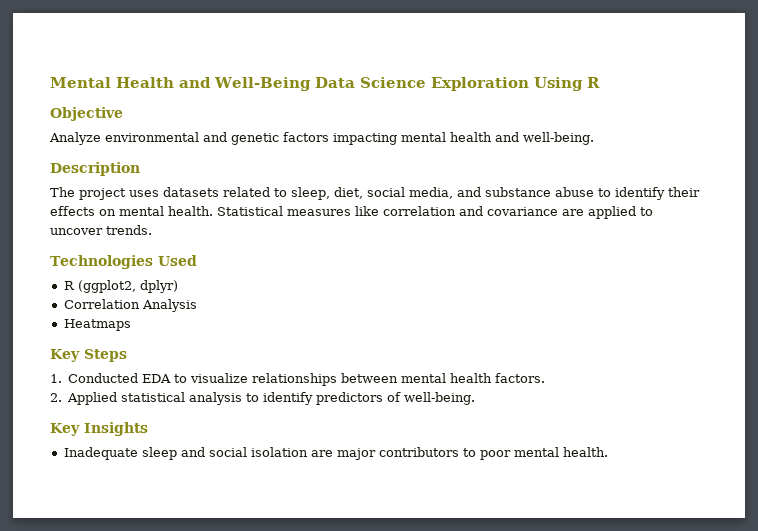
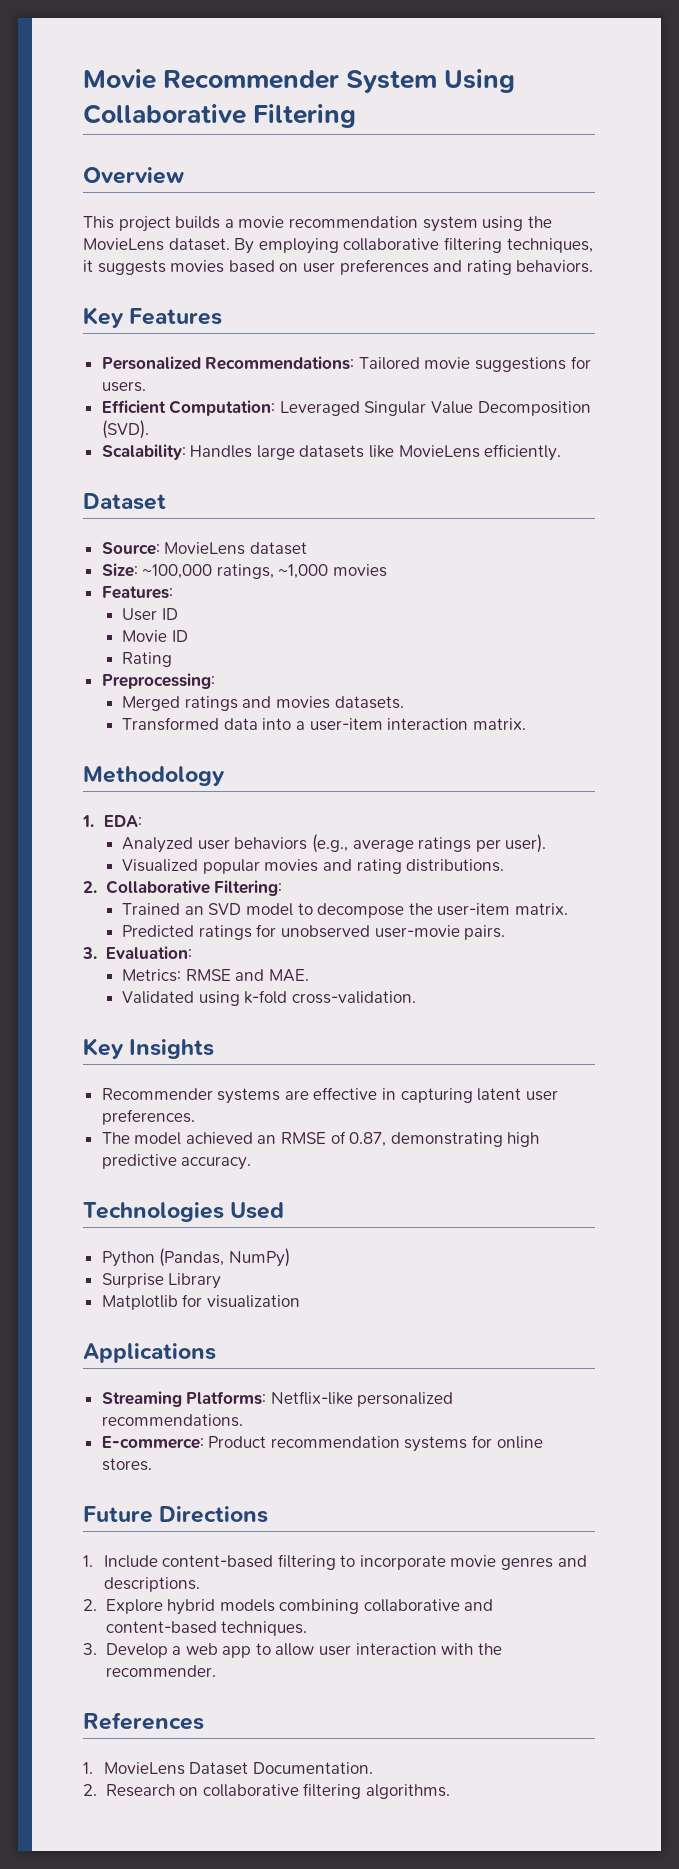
- Mental Health and Well-Being Data Science Exploration Using R
- Objective
- Analyze environmental and genetic factors impacting mental health and well-being.
- Description
- The project uses datasets related to sleep, diet, social media, and substance abuse to identify their effects on mental health. Statistical measures like correlation and covariance are applied to uncover trends.
+ Movie Recommender System Using Collaborative Filtering
+ Overview
+ This project builds a movie recommendation system using the MovieLens dataset. By employing collaborative filtering techniques, it suggests movies based on user preferences and rating behaviors.
+ Key Features
+ Personalized Recommendations: Tailored movie suggestions for users.
+ Efficient Computation: Leveraged Singular Value Decomposition (SVD).
+ Scalability: Handles large datasets like MovieLens efficiently.
+ Dataset
+ Source: MovieLens dataset
+ Size: ~100,000 ratings, ~1,000 movies
+ Features:
+ User ID
+ Movie ID
+ Rating
+ Preprocessing:
+ Merged ratings and movies datasets.
+ Transformed data into a user-item interaction matrix.
+ Methodology
+ 1. EDA:
+ Analyzed user behaviors (e.g., average ratings per user).
+ Visualized popular movies and rating distributions.
+ 2. Collaborative Filtering:
+ Trained an SVD model to decompose the user-item matrix.
+ Predicted ratings for unobserved user-movie pairs.
+ 3. Evaluation:
+ Metrics: RMSE and MAE.
+ Validated using k-fold cross-validation.
+ Key Insights
+ Recommender systems are effective in capturing latent user preferences.
+ The model achieved an RMSE of 0.87, demonstrating high predictive accuracy.
  Technologies Used
- R (ggplot2, dplyr)
- Correlation Analysis
- Heatmaps
- Key Steps
- 1. Conducted EDA to visualize relationships between mental health factors.
- 2. Applied statistical analysis to identify predictors of well-being.
- Key Insights
- Inadequate sleep and social isolation are major contributors to poor mental health.
+ Python (Pandas, NumPy)
+ Surprise Library
+ Matplotlib for visualization
+ Applications
+ Streaming Platforms: Netflix-like personalized recommendations.
+ E-commerce: Product recommendation systems for online stores.
+ Future Directions
+ 1. Include content-based filtering to incorporate movie genres and descriptions.
+ 2. Explore hybrid models combining collaborative and content-based techniques.
+ 3. Develop a web app to allow user interaction with the recommender.
+ References
+ 1. MovieLens Dataset Documentation.
+ 2. Research on collaborative filtering algorithms.

